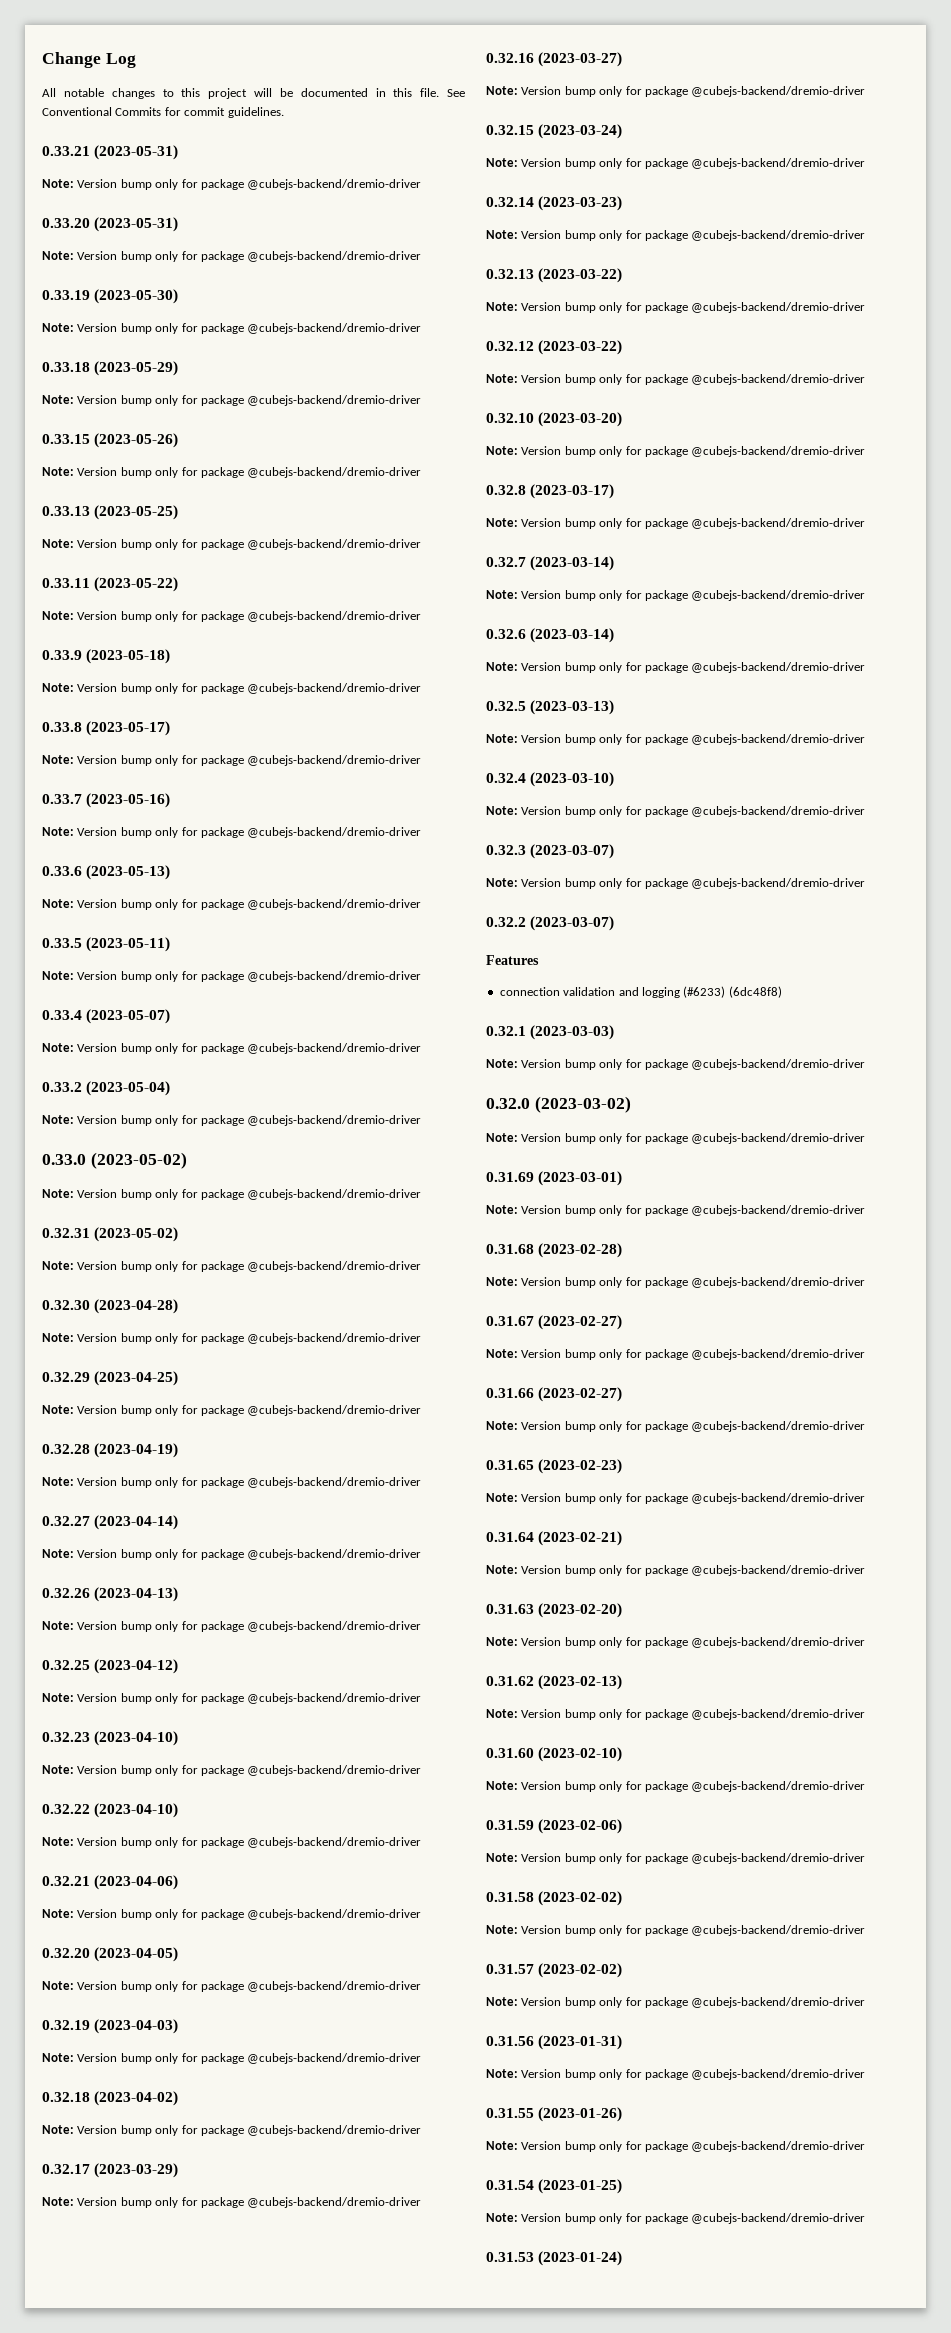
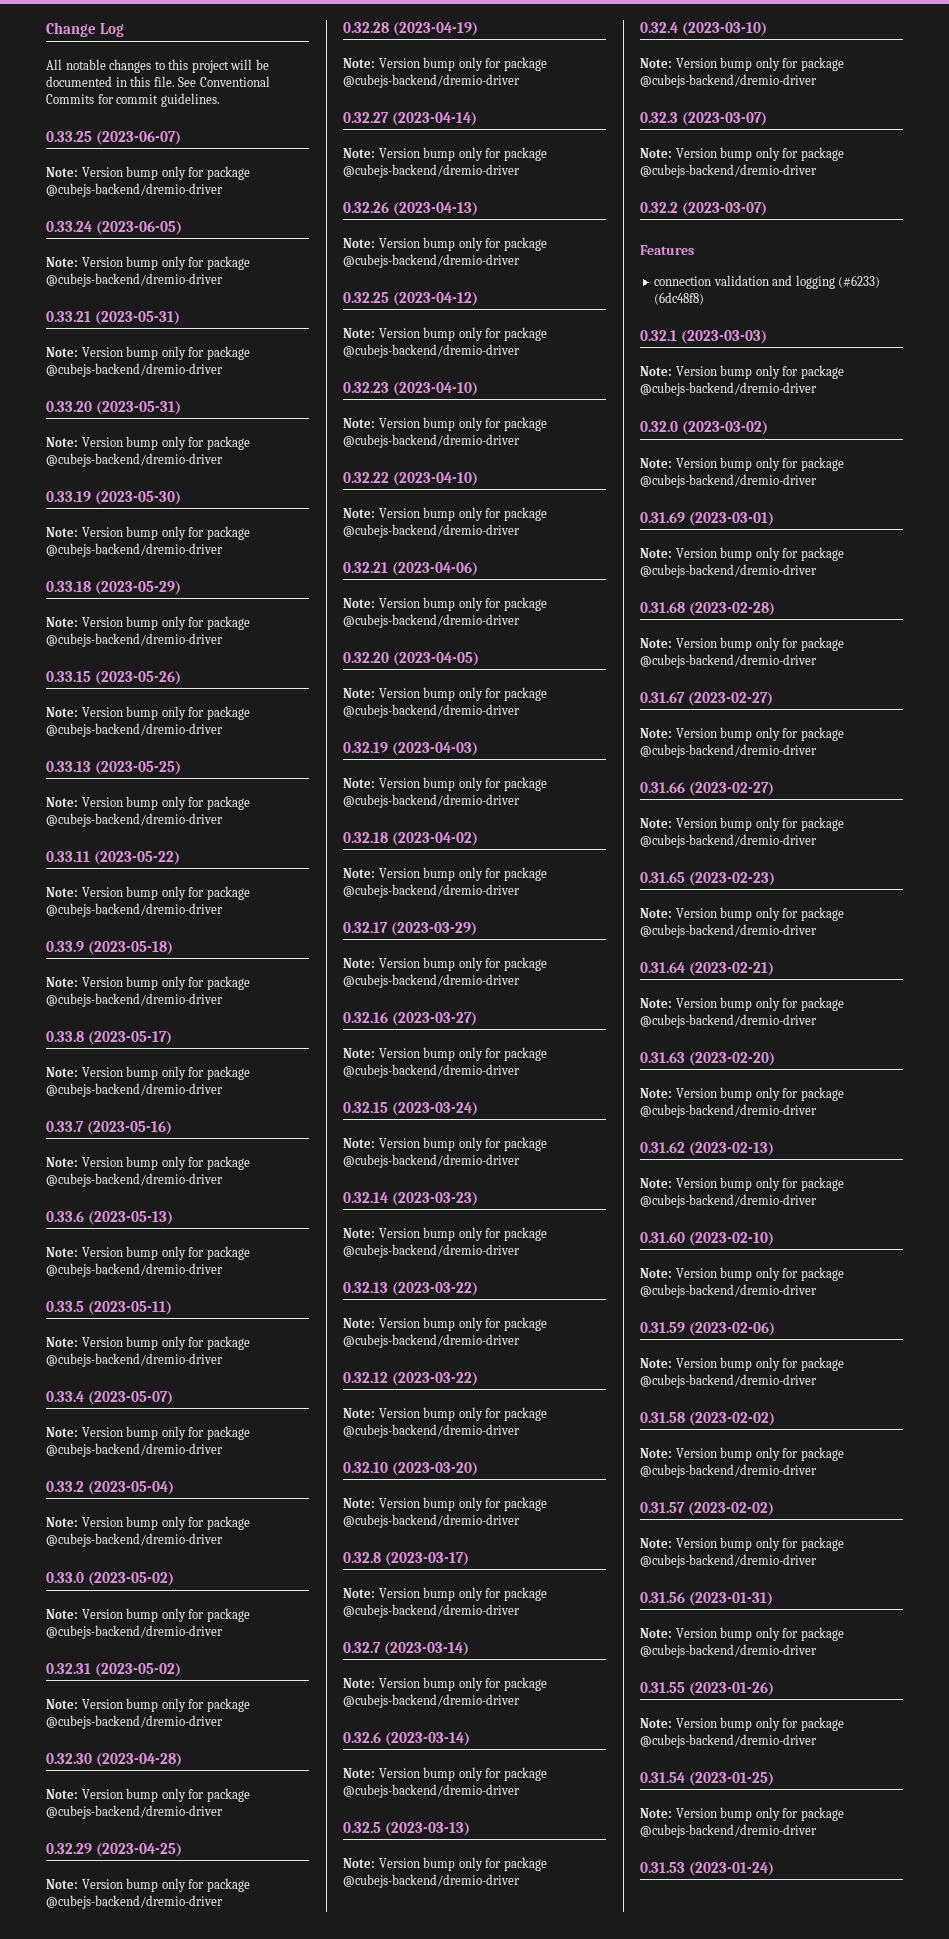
+ 0.33.25 (2023-06-07)
+ Note: Version bump only for package @cubejs-backend/dremio-driver
+ 0.33.24 (2023-06-05)
+ Note: Version bump only for package @cubejs-backend/dremio-driver

